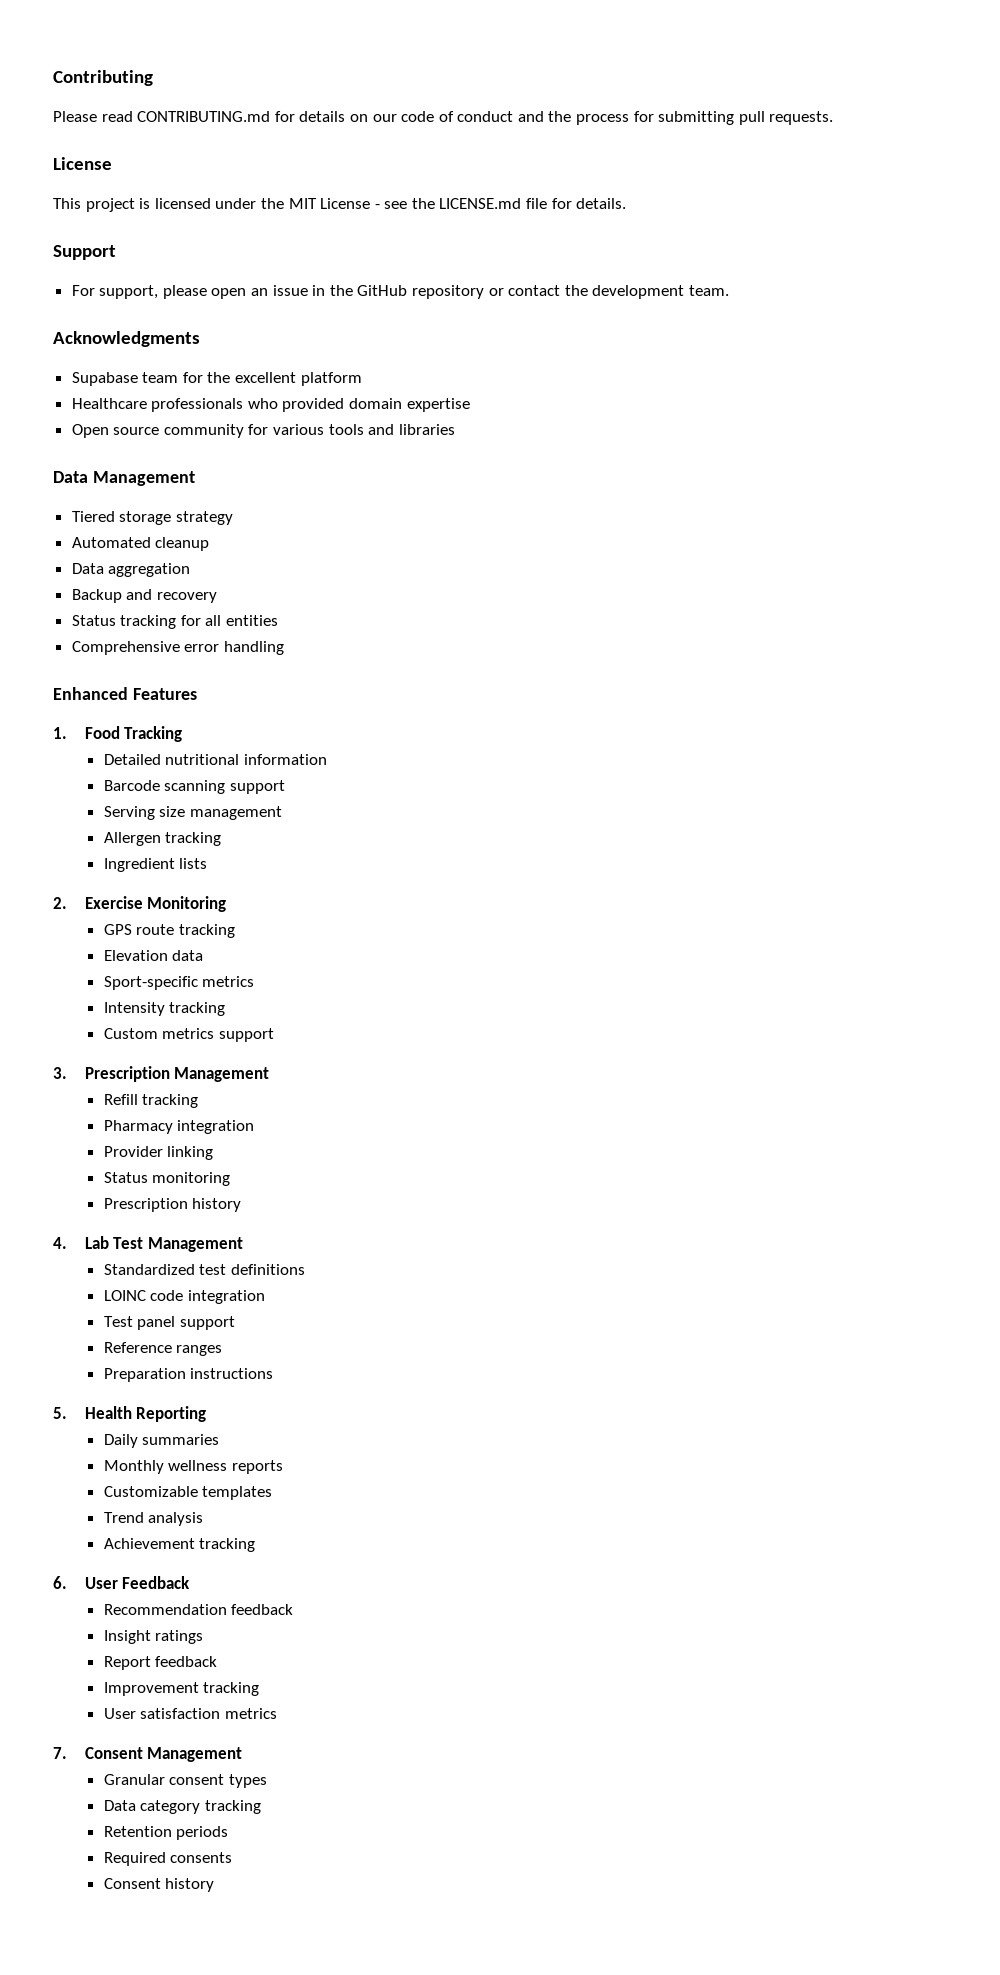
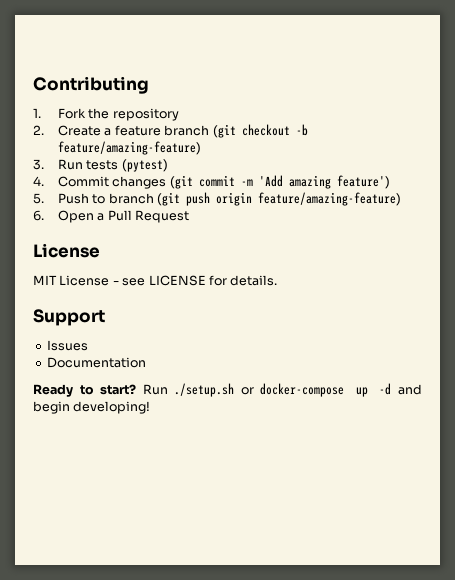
- Please read CONTRIBUTING.md for details on our code of conduct and the process for submitting pull requests.
+ 1. Fork the repository
+ 2. Create a feature branch (git checkout -b feature/amazing-feature)
+ 3. Run tests (pytest)
+ 4. Commit changes (git commit -m 'Add amazing feature')
+ 5. Push to branch (git push origin feature/amazing-feature)
+ 6. Open a Pull Request
  License
- This project is licensed under the MIT License - see the LICENSE.md file for details.
+ MIT License - see LICENSE for details.
- For support, please open an issue in the GitHub repository or contact the development team.
- Acknowledgments
- Supabase team for the excellent platform
- Healthcare professionals who provided domain expertise
- Open source community for various tools and libraries
- Data Management
- Tiered storage strategy
- Automated cleanup
- Data aggregation
- Backup and recovery
- Status tracking for all entities
- Comprehensive error handling
- Enhanced Features
- 1. Food Tracking
- Detailed nutritional information
- Barcode scanning support
- Serving size management
- Allergen tracking
- Ingredient lists
- 2. Exercise Monitoring
- GPS route tracking
- Elevation data
- Sport-specific metrics
- Intensity tracking
- Custom metrics support
- 3. Prescription Management
- Refill tracking
- Pharmacy integration
- Provider linking
- Status monitoring
- Prescription history
- 4. Lab Test Management
- Standardized test definitions
- LOINC code integration
- Test panel support
- Reference ranges
- Preparation instructions
- 5. Health Reporting
- Daily summaries
- Monthly wellness reports
- Customizable templates
- Trend analysis
- Achievement tracking
- 6. User Feedback
- Recommendation feedback
- Insight ratings
- Report feedback
- Improvement tracking
- User satisfaction metrics
- 7. Consent Management
- Granular consent types
- Data category tracking
- Retention periods
- Required consents
- Consent history
+ Issues
+ Documentation
+ Ready to start? Run ./setup.sh or docker-compose up -d and begin developing!

